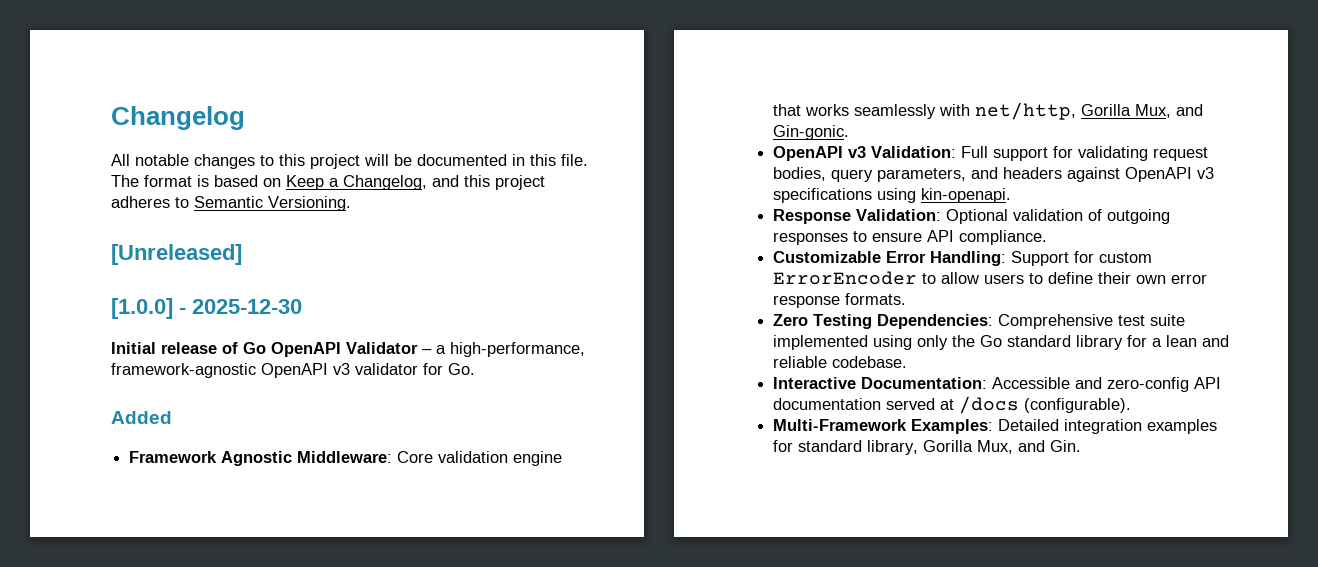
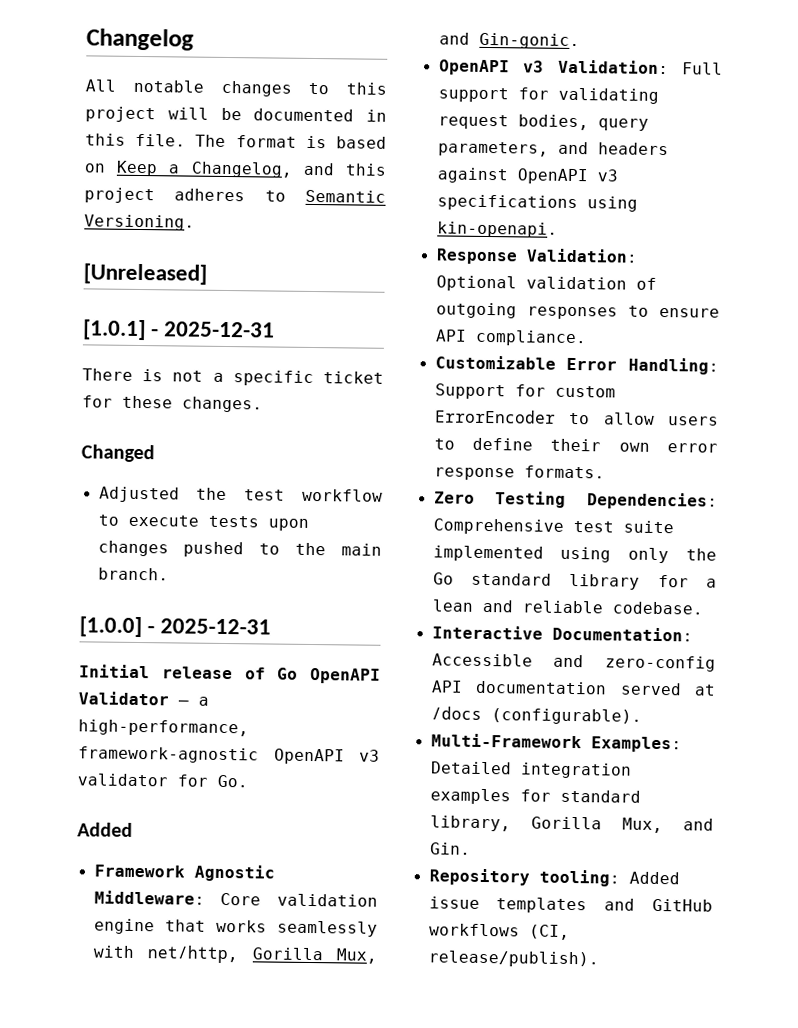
+ [1.0.1] - 2025-12-31
+ There is not a specific ticket for these changes.
+ Changed
+ Adjusted the test workflow to execute tests upon changes pushed to the main branch.
- [1.0.0] - 2025-12-30
+ [1.0.0] - 2025-12-31
+ Repository tooling: Added issue templates and GitHub workflows (CI, release/publish).

